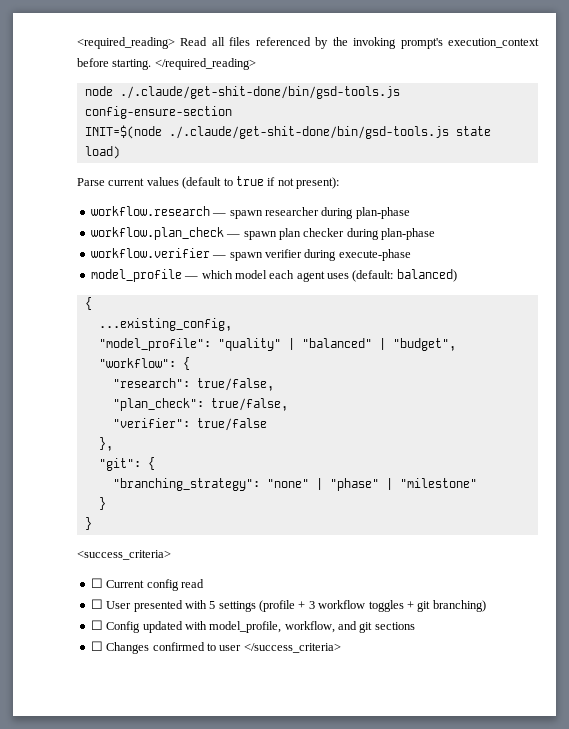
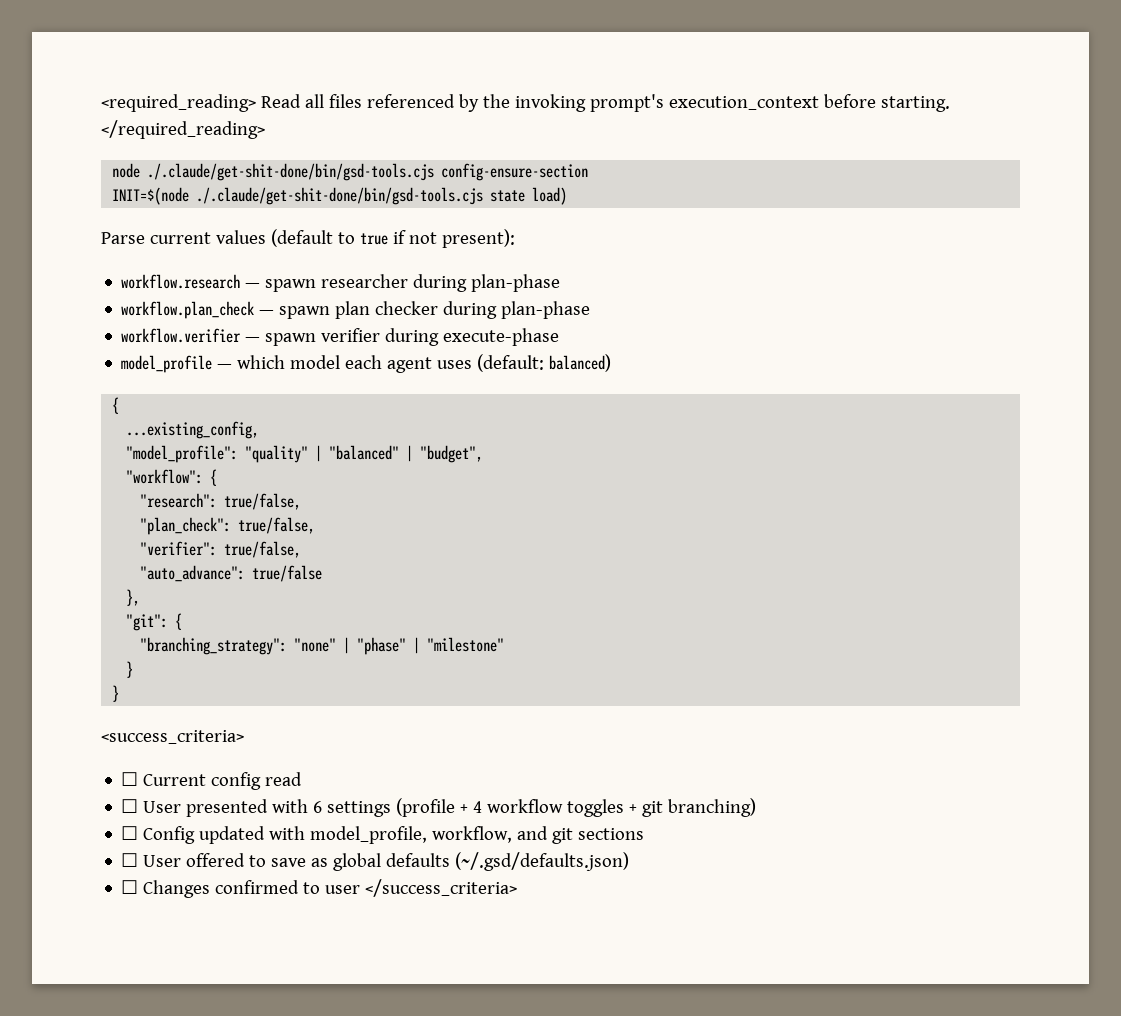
- node ./.claude/get-shit-done/bin/gsd-tools.js config-ensure-section
+ node ./.claude/get-shit-done/bin/gsd-tools.cjs config-ensure-section
- INIT=$(node ./.claude/get-shit-done/bin/gsd-tools.js state load)
+ INIT=$(node ./.claude/get-shit-done/bin/gsd-tools.cjs state load)
- "verifier": true/false
+ "verifier": true/false,
+ "auto_advance": true/false
- ☐ User presented with 5 settings (profile + 3 workflow toggles + git branching)
+ ☐ User presented with 6 settings (profile + 4 workflow toggles + git branching)
+ ☐ User offered to save as global defaults (~/.gsd/defaults.json)

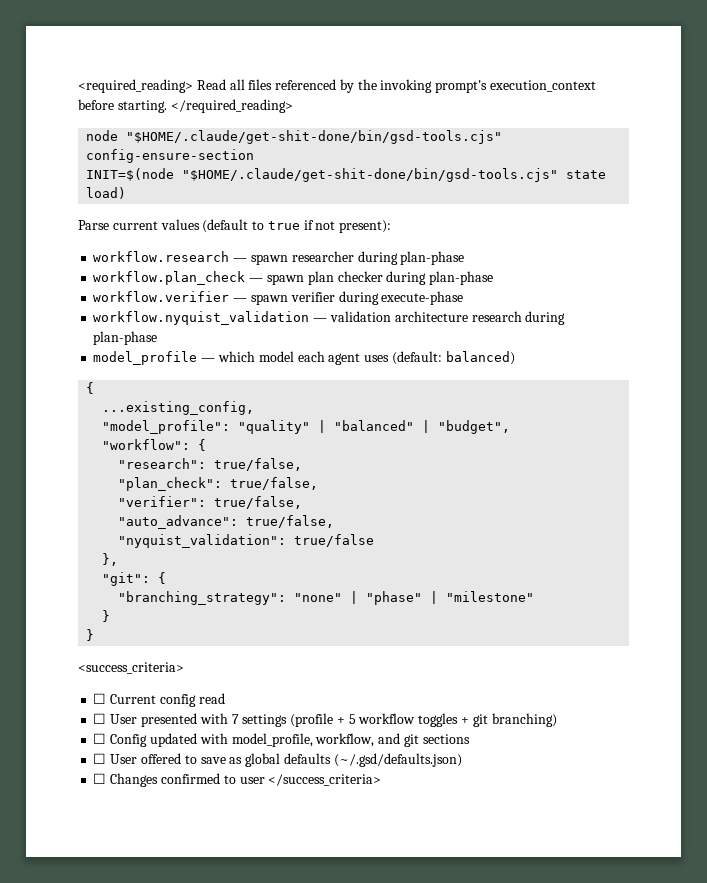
- node ./.claude/get-shit-done/bin/gsd-tools.cjs config-ensure-section
+ node "$HOME/.claude/get-shit-done/bin/gsd-tools.cjs" config-ensure-section
- INIT=$(node ./.claude/get-shit-done/bin/gsd-tools.cjs state load)
+ INIT=$(node "$HOME/.claude/get-shit-done/bin/gsd-tools.cjs" state load)
+ workflow.nyquist_validation — validation architecture research during plan-phase
- "auto_advance": true/false
+ "auto_advance": true/false,
+ "nyquist_validation": true/false
- ☐ User presented with 6 settings (profile + 4 workflow toggles + git branching)
+ ☐ User presented with 7 settings (profile + 5 workflow toggles + git branching)

